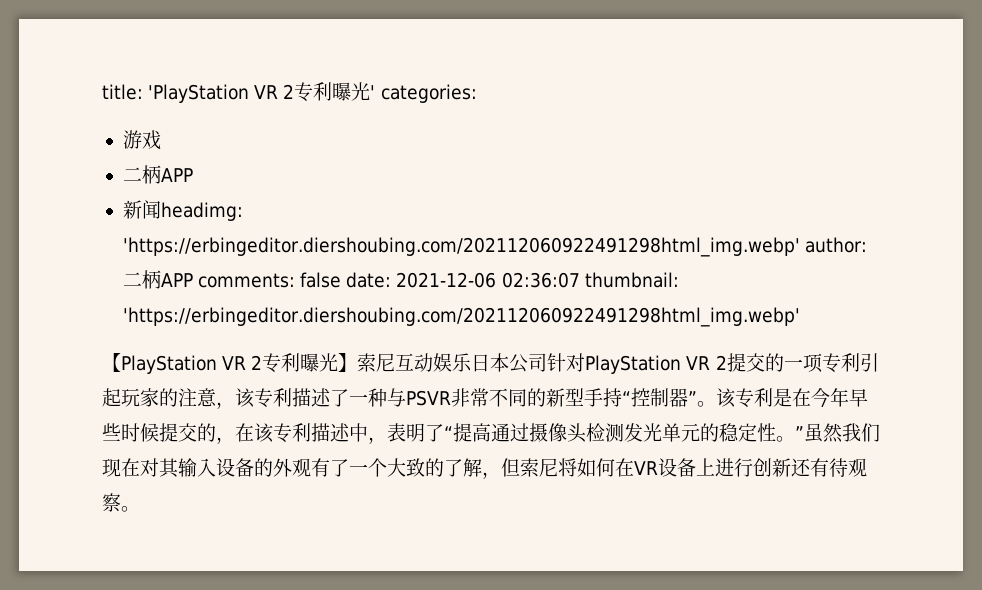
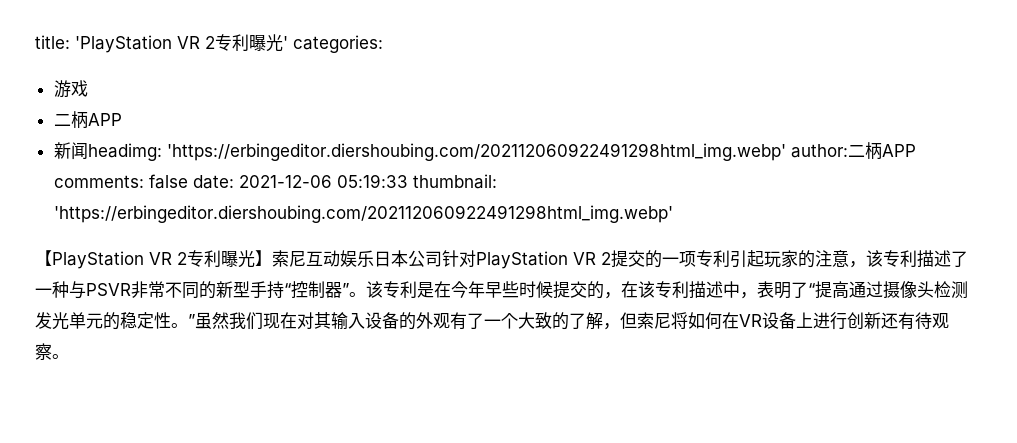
- 新闻headimg: 'https://erbingeditor.diershoubing.com/202112060922491298html_img.webp' author:二柄APP comments: false date: 2021-12-06 02:36:07 thumbnail: 'https://erbingeditor.diershoubing.com/202112060922491298html_img.webp'
+ 新闻headimg: 'https://erbingeditor.diershoubing.com/202112060922491298html_img.webp' author:二柄APP comments: false date: 2021-12-06 05:19:33 thumbnail: 'https://erbingeditor.diershoubing.com/202112060922491298html_img.webp'

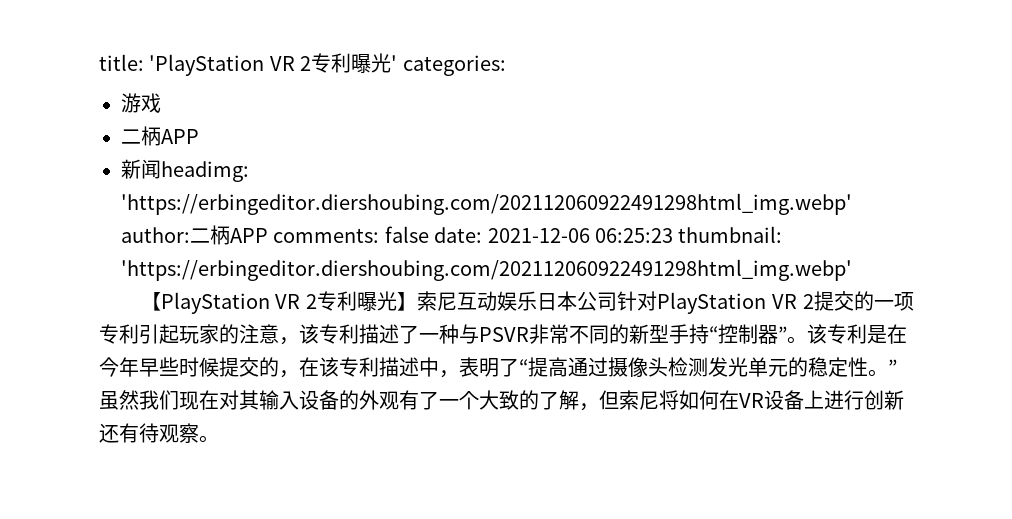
- 新闻headimg: 'https://erbingeditor.diershoubing.com/202112060922491298html_img.webp' author:二柄APP comments: false date: 2021-12-06 05:19:33 thumbnail: 'https://erbingeditor.diershoubing.com/202112060922491298html_img.webp'
+ 新闻headimg: 'https://erbingeditor.diershoubing.com/202112060922491298html_img.webp' author:二柄APP comments: false date: 2021-12-06 06:25:23 thumbnail: 'https://erbingeditor.diershoubing.com/202112060922491298html_img.webp'

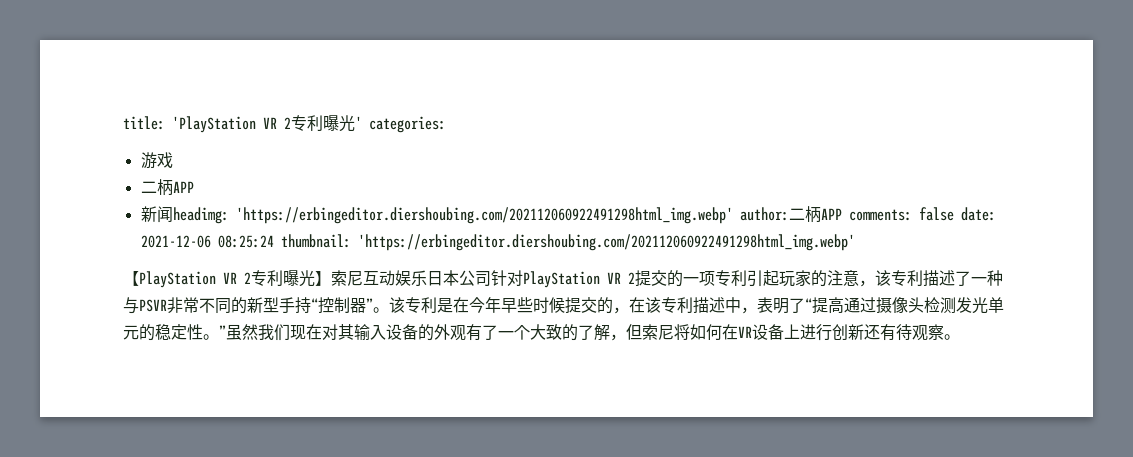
- 新闻headimg: 'https://erbingeditor.diershoubing.com/202112060922491298html_img.webp' author:二柄APP comments: false date: 2021-12-06 06:25:23 thumbnail: 'https://erbingeditor.diershoubing.com/202112060922491298html_img.webp'
+ 新闻headimg: 'https://erbingeditor.diershoubing.com/202112060922491298html_img.webp' author:二柄APP comments: false date: 2021-12-06 08:25:24 thumbnail: 'https://erbingeditor.diershoubing.com/202112060922491298html_img.webp'

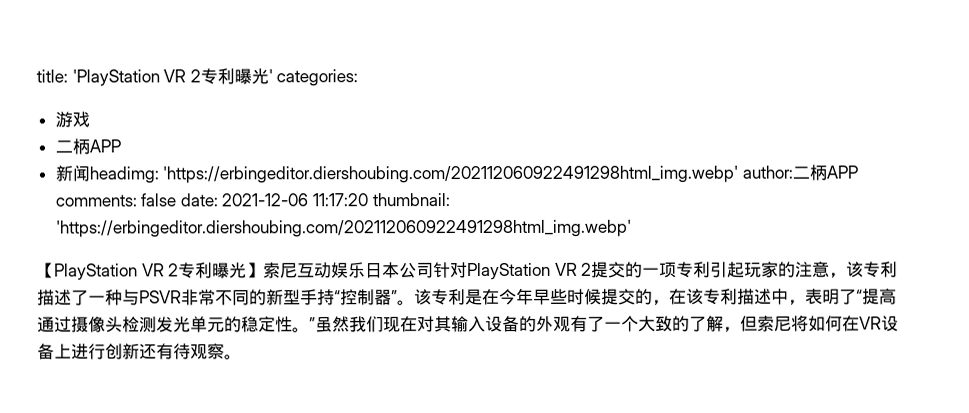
- 新闻headimg: 'https://erbingeditor.diershoubing.com/202112060922491298html_img.webp' author:二柄APP comments: false date: 2021-12-06 08:25:24 thumbnail: 'https://erbingeditor.diershoubing.com/202112060922491298html_img.webp'
+ 新闻headimg: 'https://erbingeditor.diershoubing.com/202112060922491298html_img.webp' author:二柄APP comments: false date: 2021-12-06 11:17:20 thumbnail: 'https://erbingeditor.diershoubing.com/202112060922491298html_img.webp'

